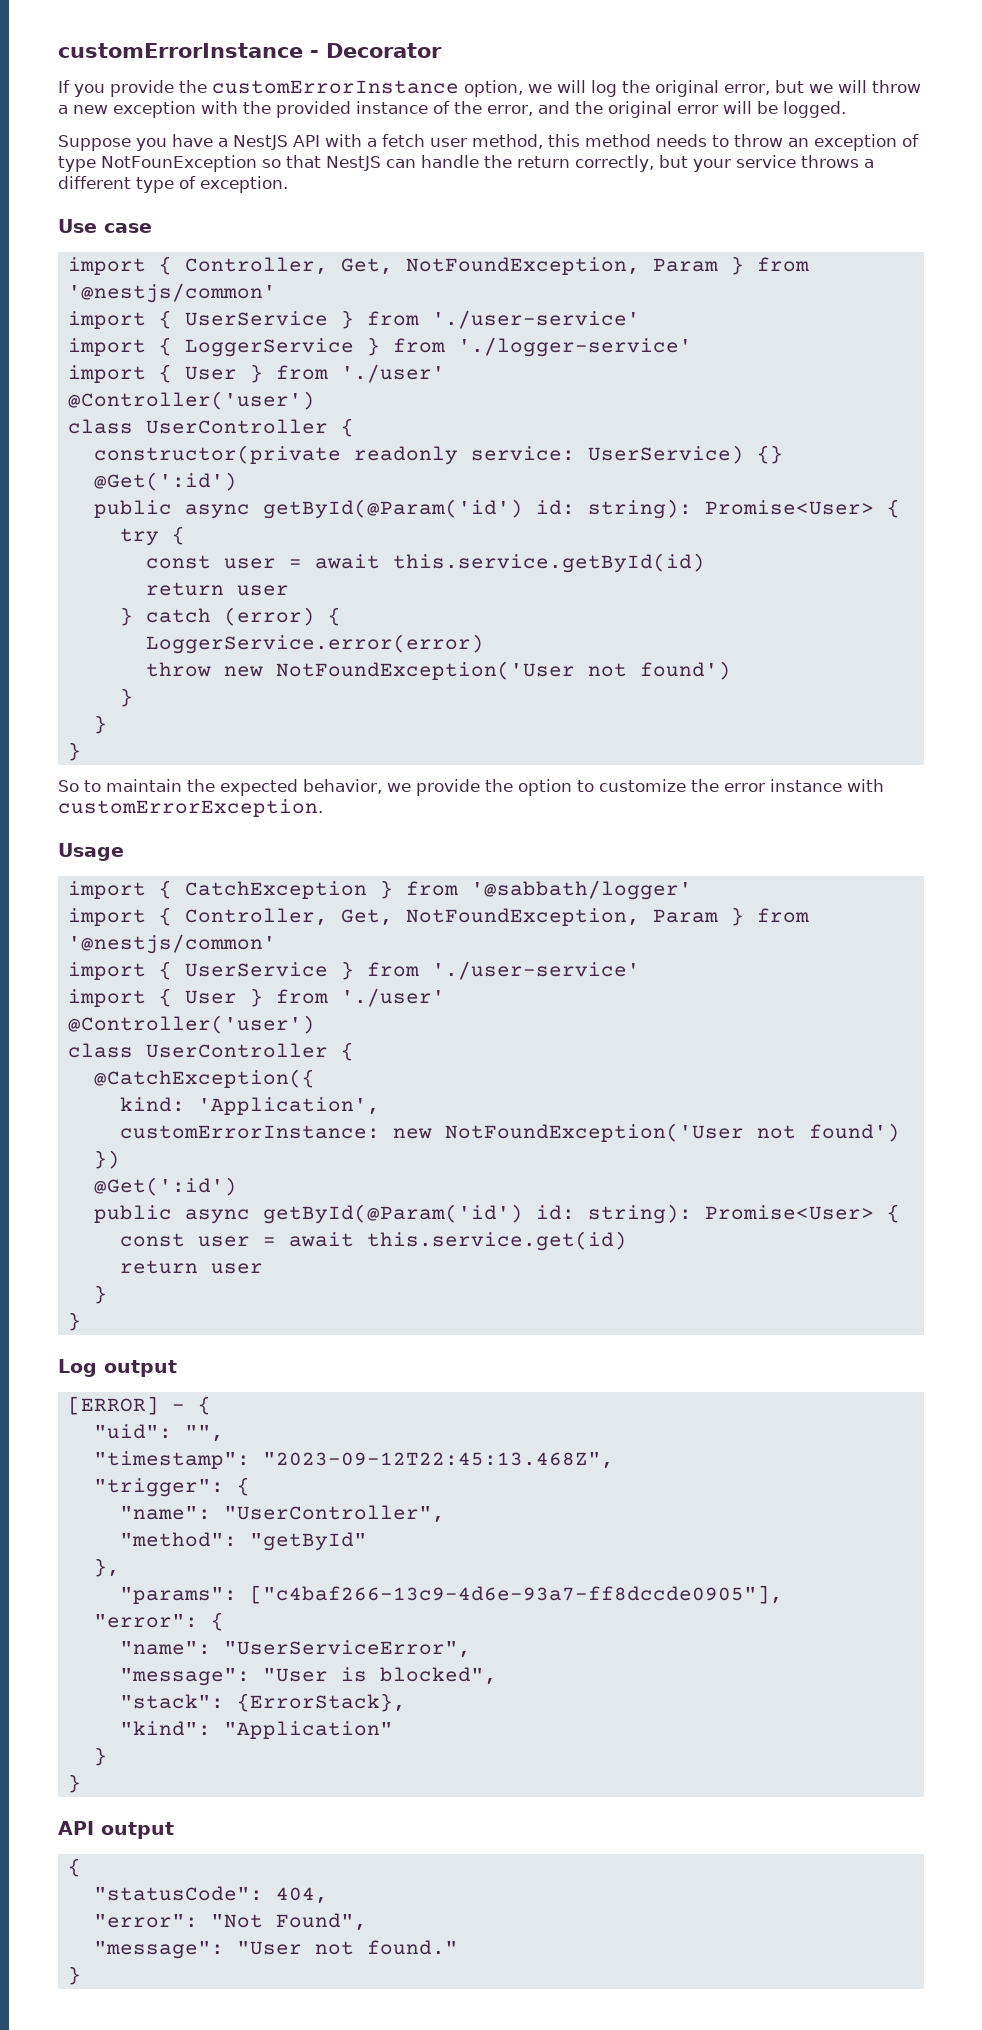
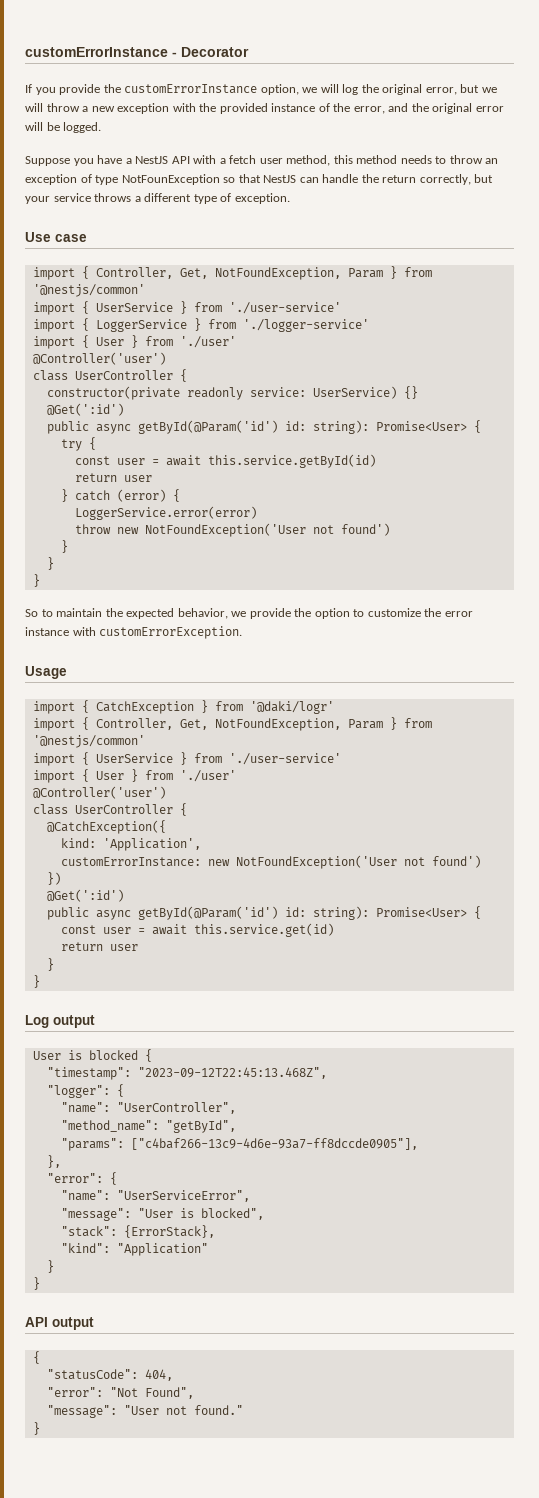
- import { CatchException } from '@sabbath/logger'
+ import { CatchException } from '@daki/logr'
- [ERROR] - {
- "uid": "",
+ User is blocked {
- "trigger": {
+ "logger": {
- "method": "getById"
- },
+ "method_name": "getById",
+ },

